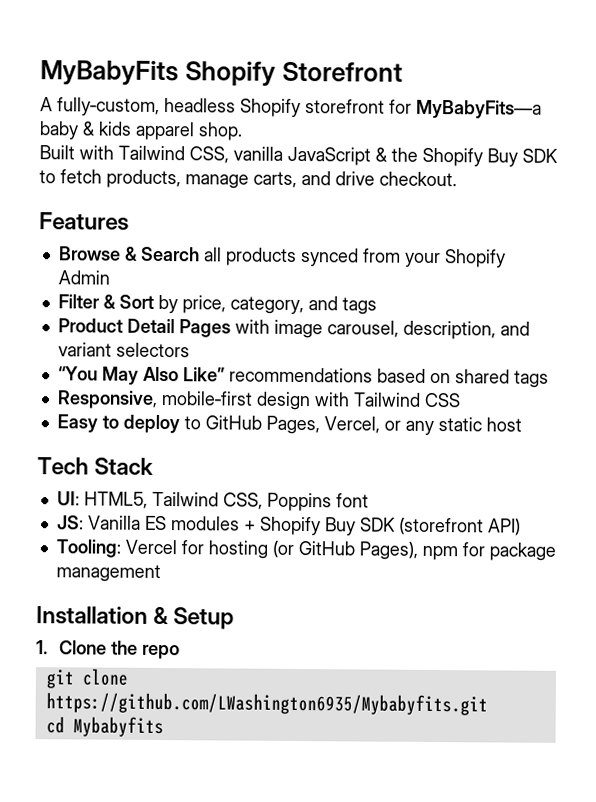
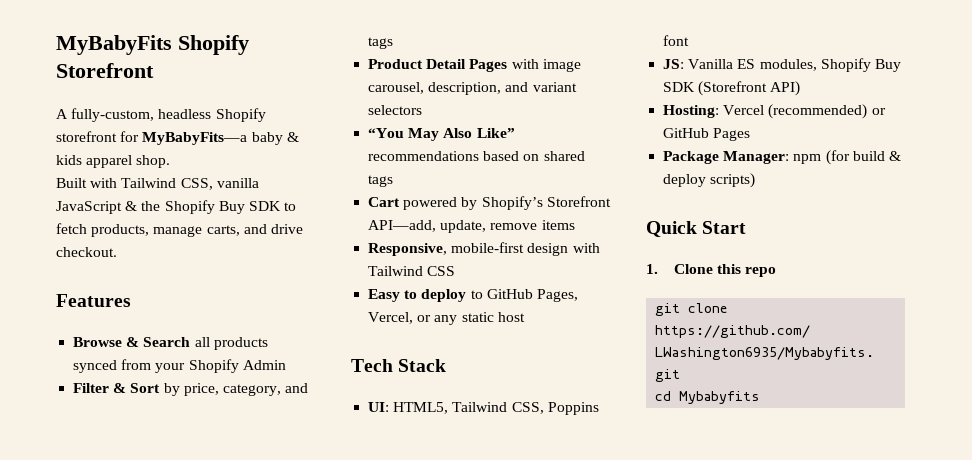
+ Cart powered by Shopify’s Storefront API—add, update, remove items
- JS: Vanilla ES modules + Shopify Buy SDK (storefront API)
+ JS: Vanilla ES modules, Shopify Buy SDK (Storefront API)
- Tooling: Vercel for hosting (or GitHub Pages), npm for package management
- Installation & Setup
+ Hosting: Vercel (recommended) or GitHub Pages
+ Package Manager: npm (for build & deploy scripts)
+ Quick Start
- 1. Clone the repo
+ 1. Clone this repo

